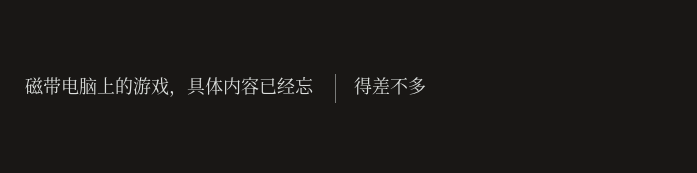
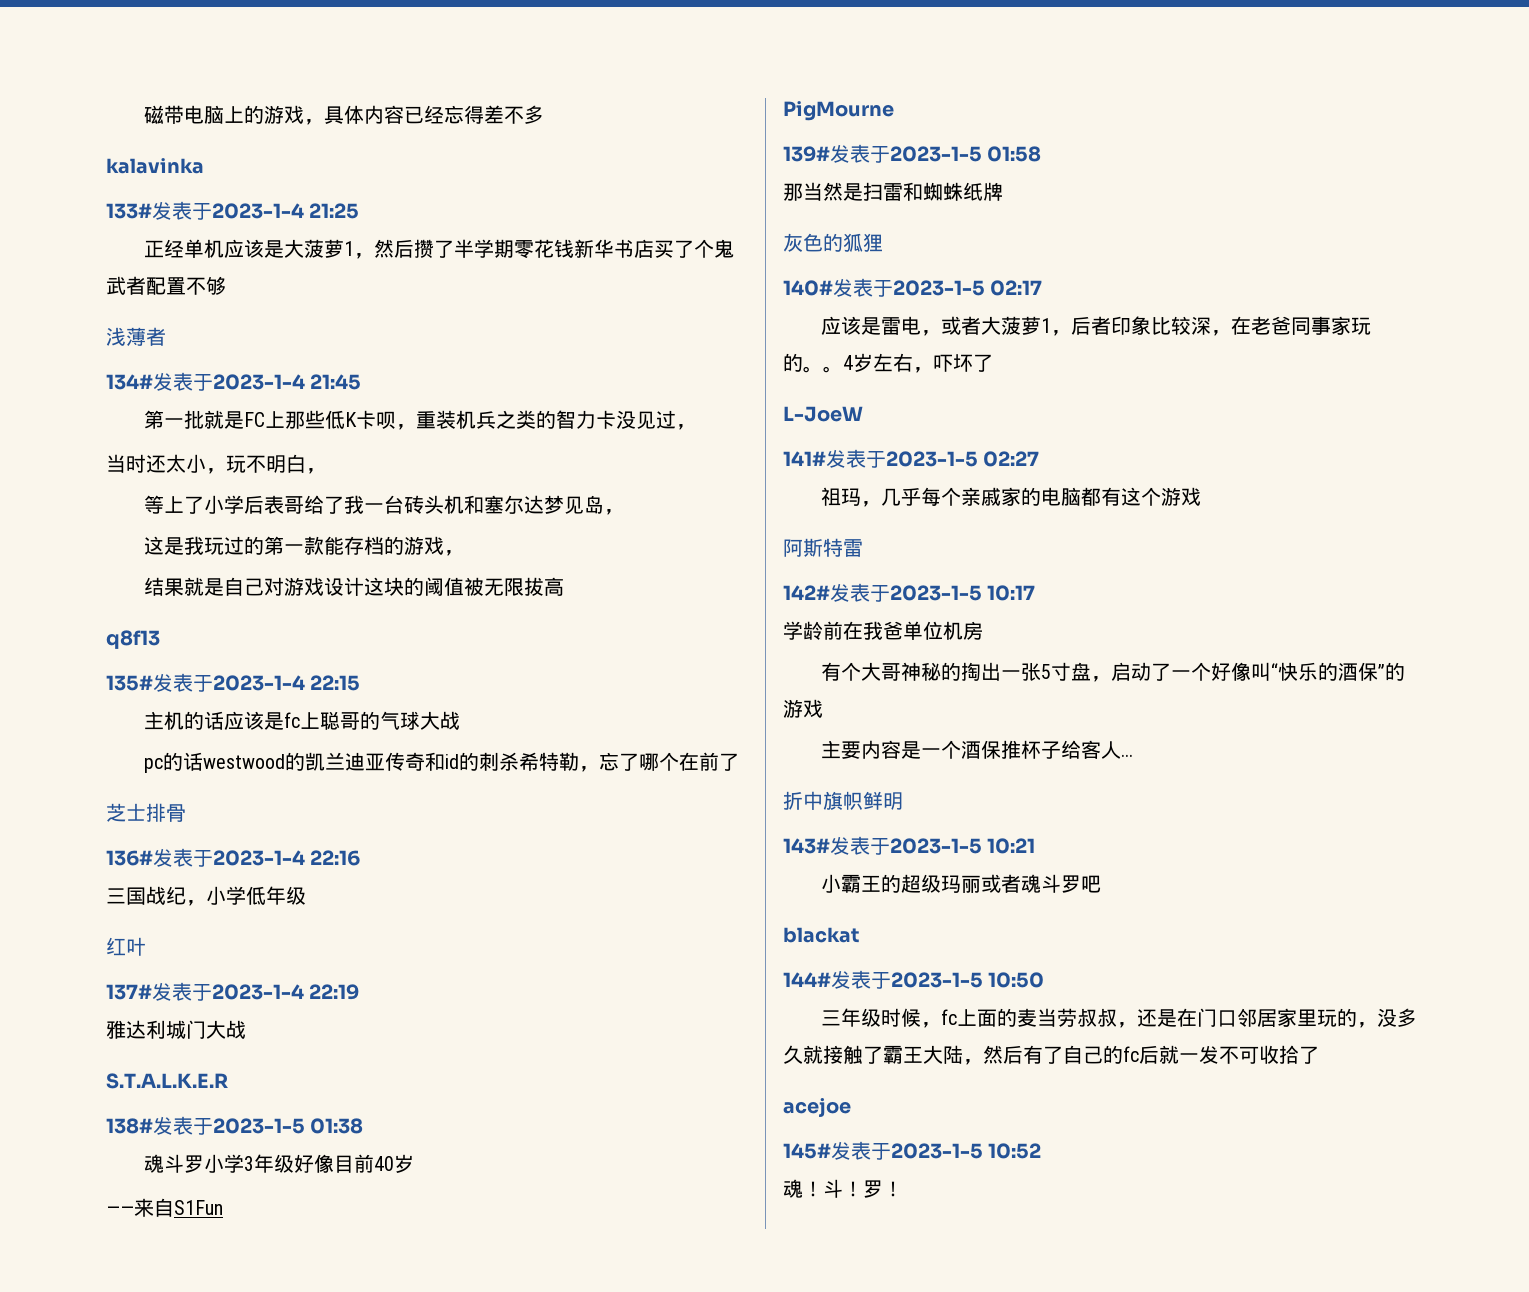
+ kalavinka
+ 133#发表于2023-1-4 21:25
+ 正经单机应该是大菠萝1，然后攒了半学期零花钱新华书店买了个鬼武者配置不够
+ 浅薄者
+ 134#发表于2023-1-4 21:45
+ 第一批就是FC上那些低K卡呗，重装机兵之类的智力卡没见过，
+ 当时还太小，玩不明白，
+ 等上了小学后表哥给了我一台砖头机和塞尔达梦见岛，
+ 这是我玩过的第一款能存档的游戏，
+ 结果就是自己对游戏设计这块的阈值被无限拔高
+ q8f13
+ 135#发表于2023-1-4 22:15
+ 主机的话应该是fc上聪哥的气球大战
+ pc的话westwood的凯兰迪亚传奇和id的刺杀希特勒，忘了哪个在前了
+ 芝士排骨
+ 136#发表于2023-1-4 22:16
+ 三国战纪，小学低年级
+ 红叶
+ 137#发表于2023-1-4 22:19
+ 雅达利城门大战
+ S.T.A.L.K.E.R
+ 138#发表于2023-1-5 01:38
+ 魂斗罗小学3年级好像目前40岁
+ ——来自S1Fun
+ PigMourne
+ 139#发表于2023-1-5 01:58
+ 那当然是扫雷和蜘蛛纸牌
+ 灰色的狐狸
+ 140#发表于2023-1-5 02:17
+ 应该是雷电，或者大菠萝1，后者印象比较深，在老爸同事家玩的。。4岁左右，吓坏了
+ L-JoeW
+ 141#发表于2023-1-5 02:27
+ 祖玛，几乎每个亲戚家的电脑都有这个游戏
+ 阿斯特雷
+ 142#发表于2023-1-5 10:17
+ 学龄前在我爸单位机房
+ 有个大哥神秘的掏出一张5寸盘，启动了一个好像叫“快乐的酒保”的游戏
+ 主要内容是一个酒保推杯子给客人...
+ 折中旗帜鲜明
+ 143#发表于2023-1-5 10:21
+ 小霸王的超级玛丽或者魂斗罗吧
+ blackat
+ 144#发表于2023-1-5 10:50
+ 三年级时候，fc上面的麦当劳叔叔，还是在门口邻居家里玩的，没多久就接触了霸王大陆，然后有了自己的fc后就一发不可收拾了
+ acejoe
+ 145#发表于2023-1-5 10:52
+ 魂！斗！罗！

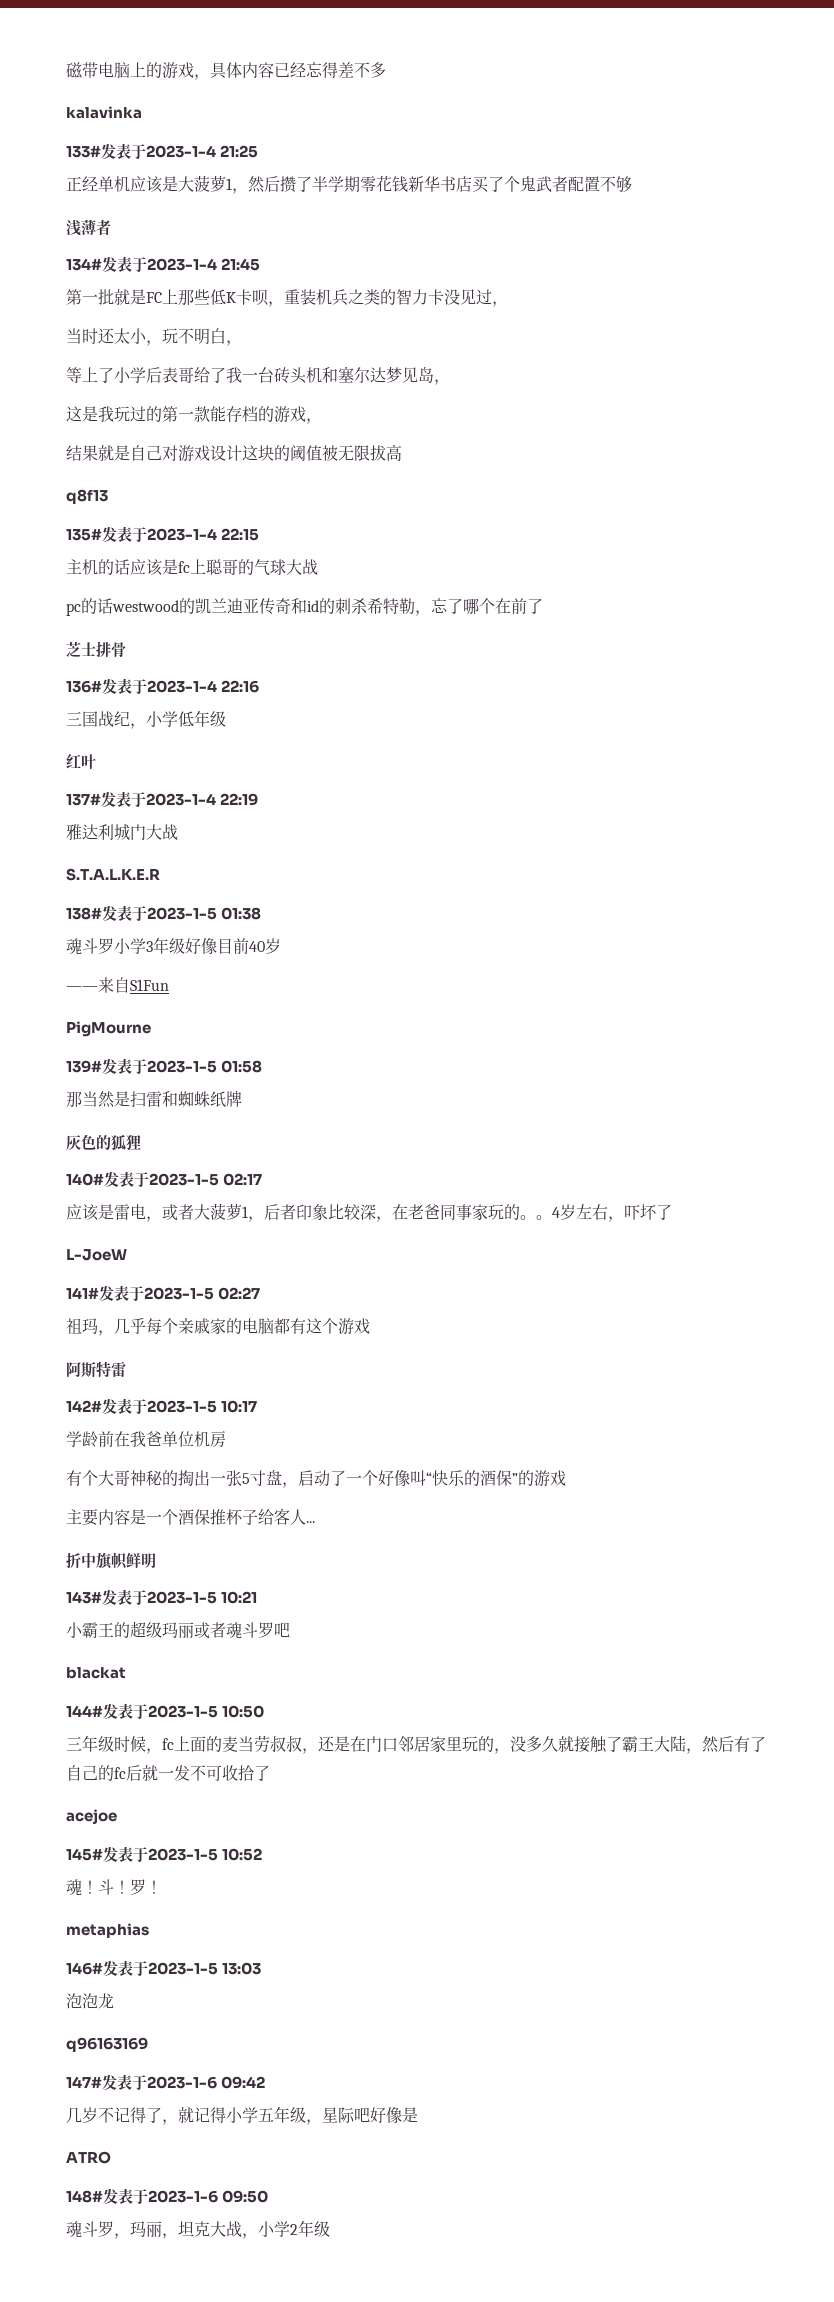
+ metaphias
+ 146#发表于2023-1-5 13:03
+ 泡泡龙
+ q96163169
+ 147#发表于2023-1-6 09:42
+ 几岁不记得了，就记得小学五年级，星际吧好像是
+ ATRO
+ 148#发表于2023-1-6 09:50
+ 魂斗罗，玛丽，坦克大战，小学2年级

